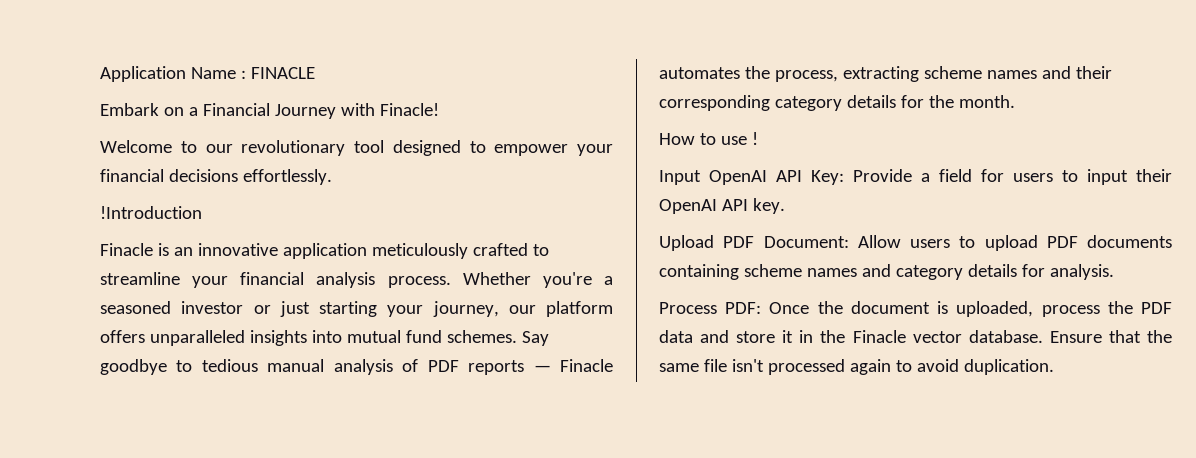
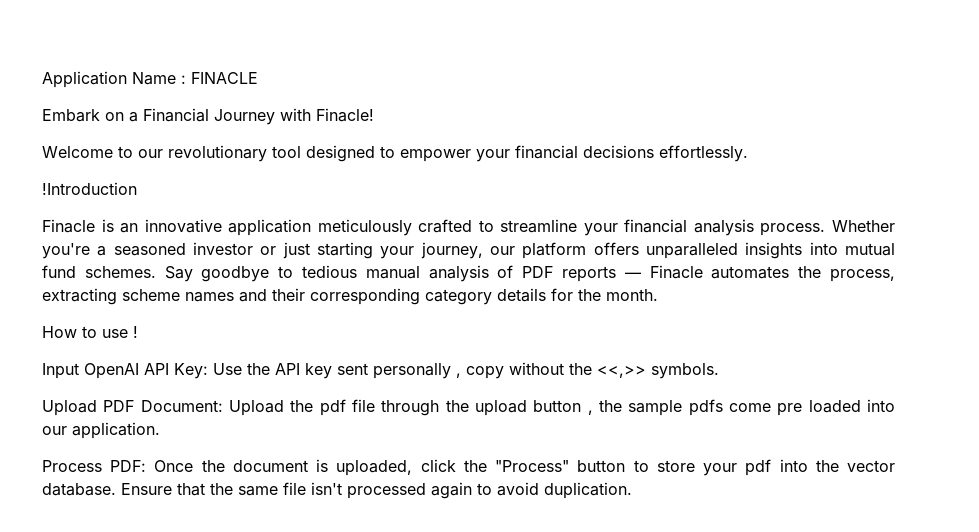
- Input OpenAI API Key: Provide a field for users to input their OpenAI API key.
- Upload PDF Document: Allow users to upload PDF documents containing scheme names and category details for analysis.
+ Input OpenAI API Key: Use the API key sent personally , copy without the <<,>> symbols.
+ Upload PDF Document: Upload the pdf file through the upload button , the sample pdfs come pre loaded into our application.
- Process PDF: Once the document is uploaded, process the PDF data and store it in the Finacle vector database.
+ Process PDF: Once the document is uploaded, click the "Process" button to store your pdf into the vector database.

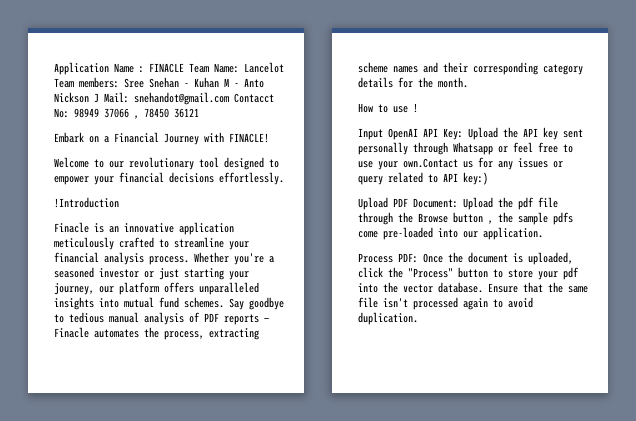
- Application Name : FINACLE
+ Application Name : FINACLE Team Name: Lancelot Team members: Sree Snehan - Kuhan M - Anto Nickson J Mail: snehandot@gmail.com Contacct No: 98949 37066 , 78450 36121
- Embark on a Financial Journey with Finacle!
+ Embark on a Financial Journey with FINACLE!
- Input OpenAI API Key: Use the API key sent personally , copy without the <<,>> symbols.
+ Input OpenAI API Key: Upload the API key sent personally through Whatsapp or feel free to use your own.Contact us for any issues or query related to API key:)
- Upload PDF Document: Upload the pdf file through the upload button , the sample pdfs come pre loaded into our application.
+ Upload PDF Document: Upload the pdf file through the Browse button , the sample pdfs come pre-loaded into our application.

